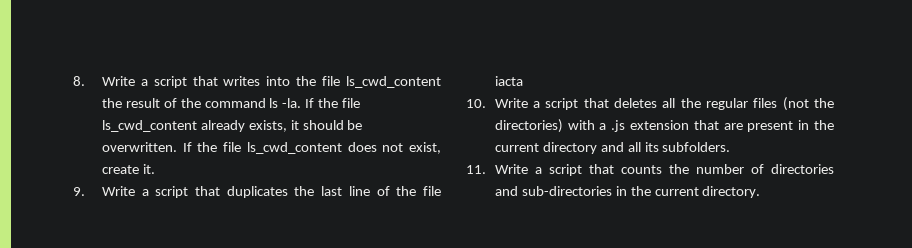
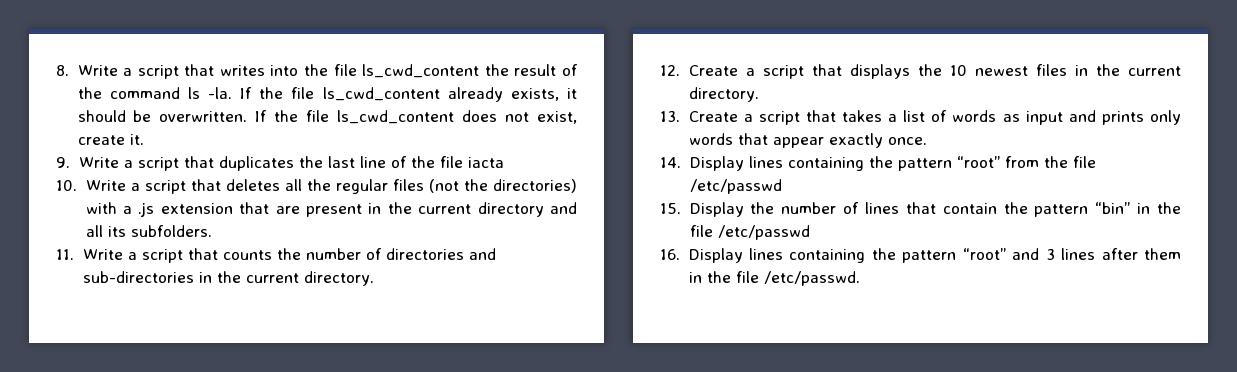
+ 12. Create a script that displays the 10 newest files in the current directory.
+ 13. Create a script that takes a list of words as input and prints only words that appear exactly once.
+ 14. Display lines containing the pattern “root” from the file /etc/passwd
+ 15. Display the number of lines that contain the pattern “bin” in the file /etc/passwd
+ 16. Display lines containing the pattern “root” and 3 lines after them in the file /etc/passwd.

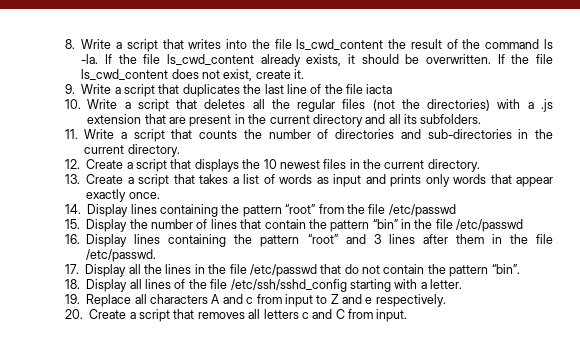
+ 17. Display all the lines in the file /etc/passwd that do not contain the pattern “bin”.
+ 18. Display all lines of the file /etc/ssh/sshd_config starting with a letter.
+ 19. Replace all characters A and c from input to Z and e respectively.
+ 20. Create a script that removes all letters c and C from input.

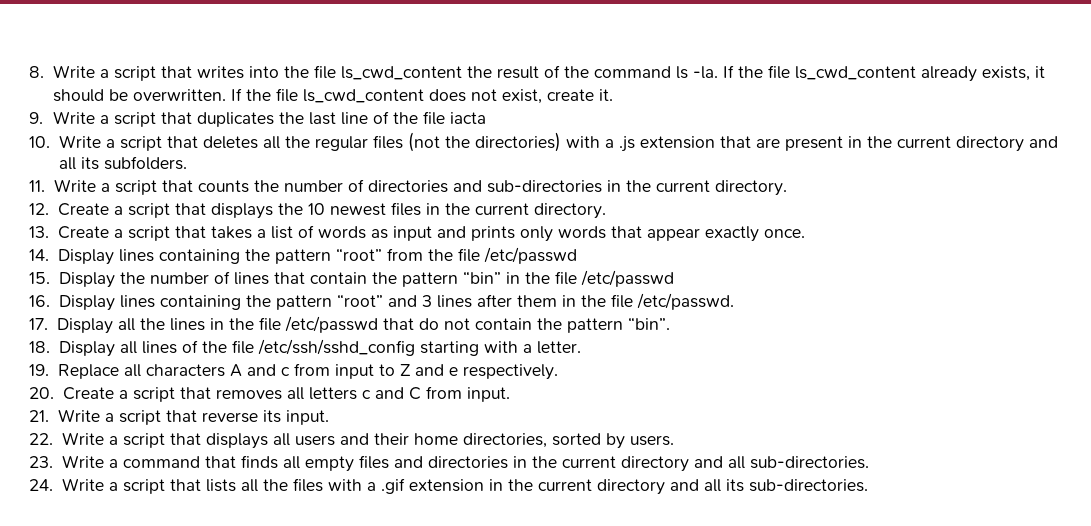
+ 21. Write a script that reverse its input.
+ 22. Write a script that displays all users and their home directories, sorted by users.
+ 23. Write a command that finds all empty files and directories in the current directory and all sub-directories.
+ 24. Write a script that lists all the files with a .gif extension in the current directory and all its sub-directories.

